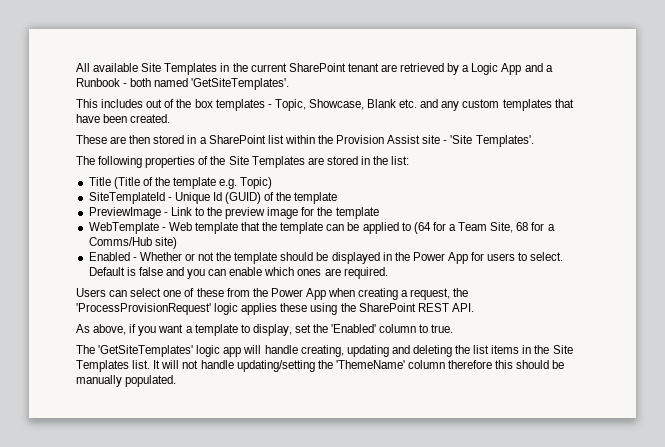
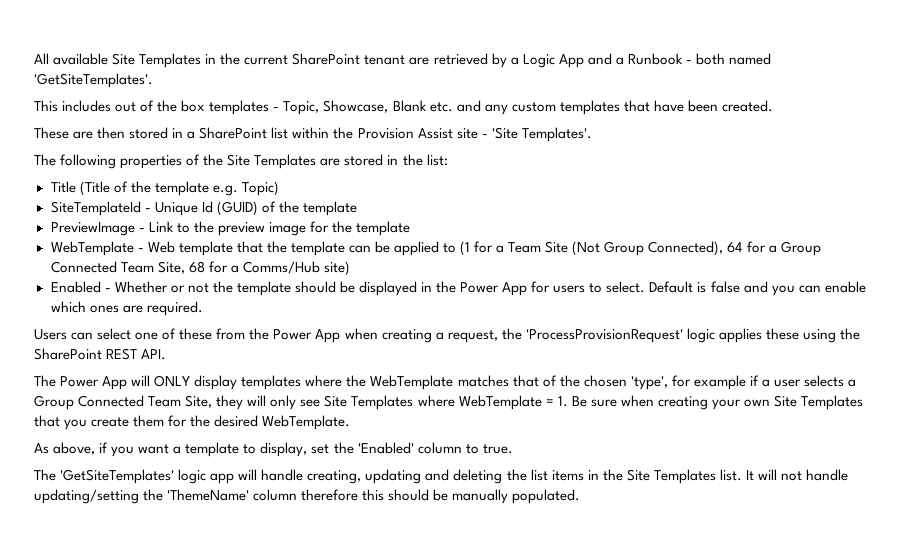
- WebTemplate - Web template that the template can be applied to (64 for a Team Site, 68 for a Comms/Hub site)
+ WebTemplate - Web template that the template can be applied to (1 for a Team Site (Not Group Connected), 64 for a Group Connected Team Site, 68 for a Comms/Hub site)
+ The Power App will ONLY display templates where the WebTemplate matches that of the chosen 'type', for example if a user selects a Group Connected Team Site, they will only see Site Templates where WebTemplate = 1. Be sure when creating your own Site Templates that you create them for the desired WebTemplate.

